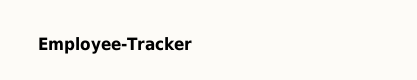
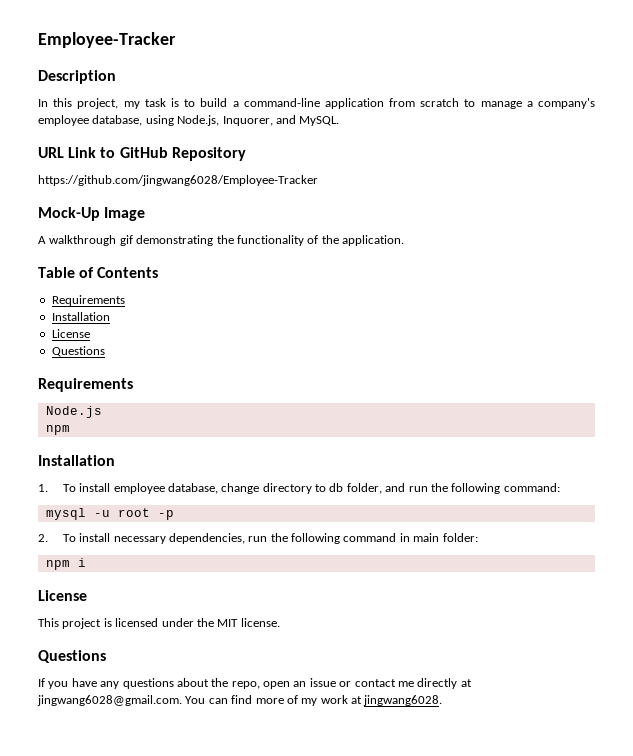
+ Description
+ In this project, my task is to build a command-line application from scratch to manage a company's employee database, using Node.js, Inquorer, and MySQL.
+ URL Link to GitHub Repository
+ https://github.com/jingwang6028/Employee-Tracker
+ Mock-Up Image
+ A walkthrough gif demonstrating the functionality of the application.
+ Table of Contents
+ Requirements
+ Installation
+ License
+ Questions
+ Requirements
+ Node.js
+ npm
+ Installation
+ 1. To install employee database, change directory to db folder, and run the following command:
+ mysql -u root -p
+ 2. To install necessary dependencies, run the following command in main folder:
+ npm i
+ License
+ This project is licensed under the MIT license.
+ Questions
+ If you have any questions about the repo, open an issue or contact me directly at jingwang6028@gmail.com. You can find more of my work at jingwang6028.

